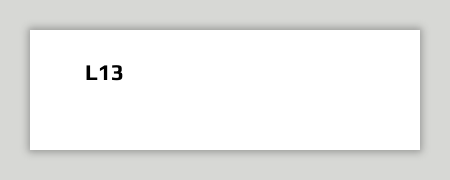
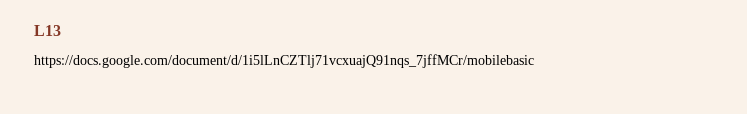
+ https://docs.google.com/document/d/1i5lLnCZTlj71vcxuajQ91nqs_7jffMCr/mobilebasic

